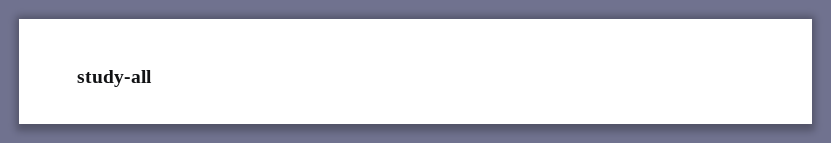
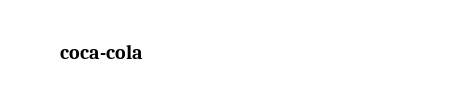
- study-all
+ coca-cola

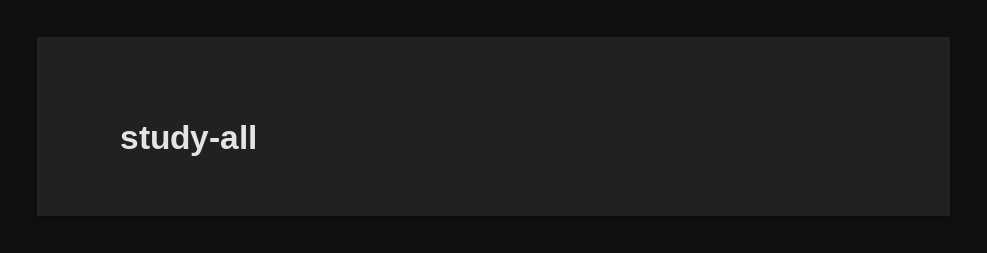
- coca-cola
+ study-all

